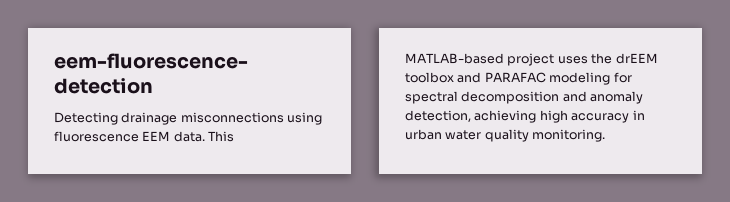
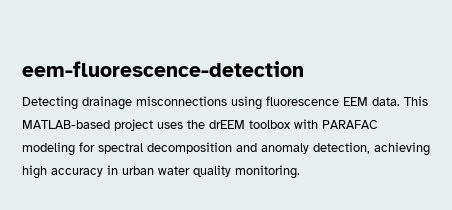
- This MATLAB-based project uses the drEEM toolbox and PARAFAC modeling for spectral decomposition and anomaly detection, achieving high accuracy in urban water quality monitoring.
+ This MATLAB-based project uses the drEEM toolbox with PARAFAC modeling for spectral decomposition and anomaly detection, achieving high accuracy in urban water quality monitoring.

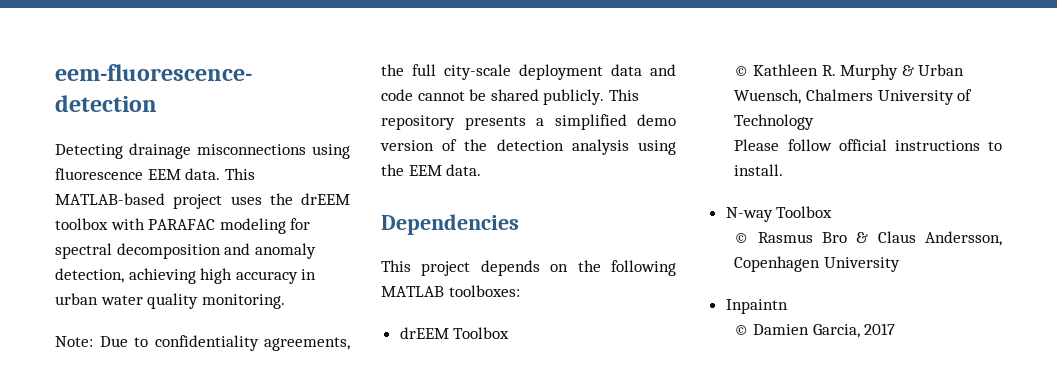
+ Note: Due to confidentiality agreements, the full city-scale deployment data and code cannot be shared publicly. This repository presents a simplified demo version of the detection analysis using the EEM data.
+ Dependencies
+ This project depends on the following MATLAB toolboxes:
+ drEEM Toolbox
+ © Kathleen R. Murphy & Urban Wuensch, Chalmers University of Technology
+ Please follow official instructions to install.
+ N-way Toolbox
+ © Rasmus Bro & Claus Andersson, Copenhagen University
+ Inpaintn
+ © Damien Garcia, 2017

